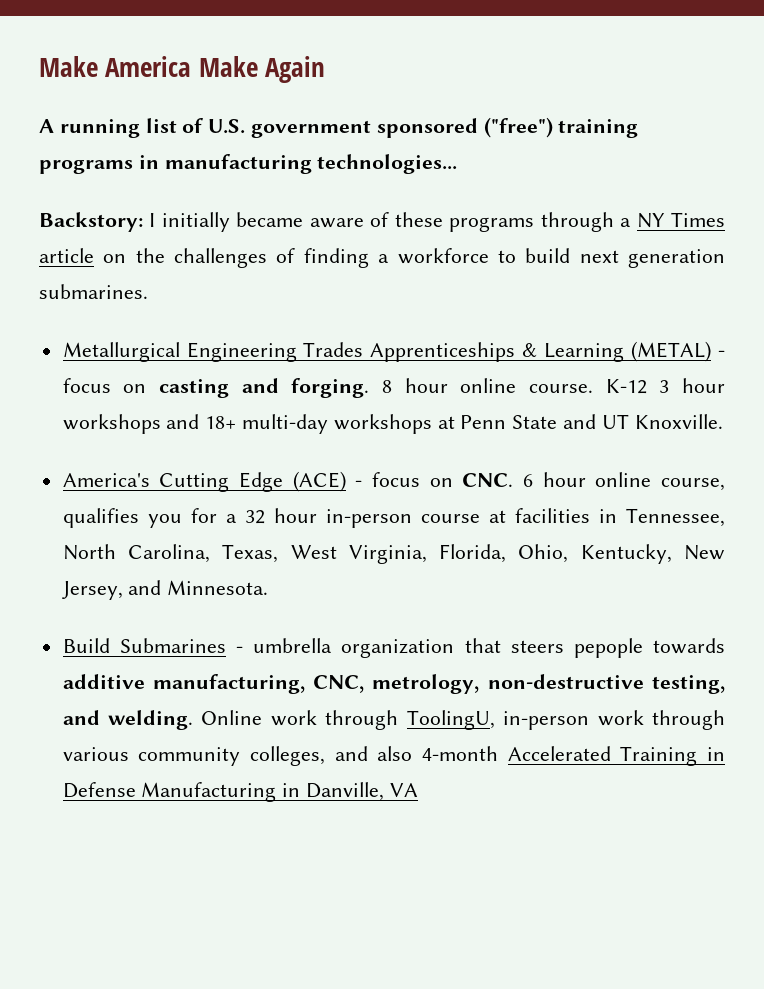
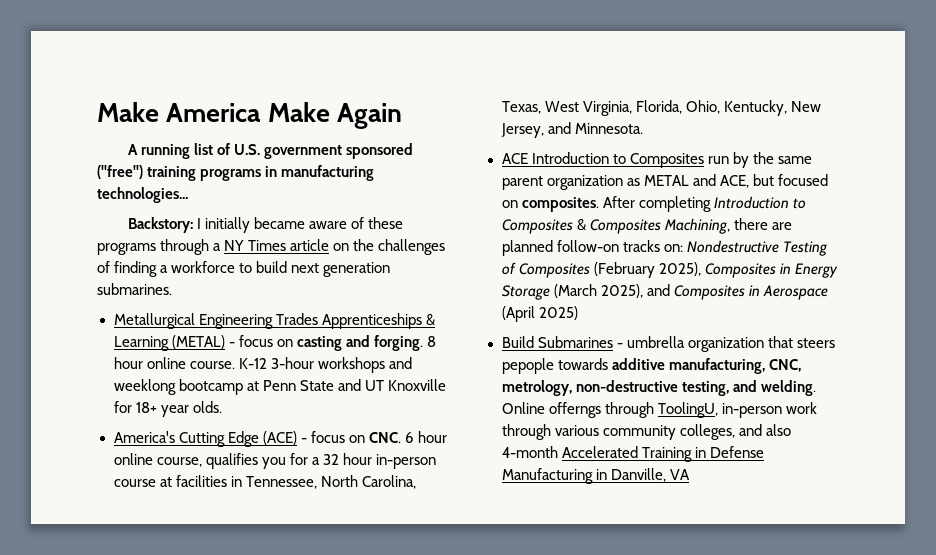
- K-12 3 hour workshops and 18+ multi-day workshops at Penn State and UT Knoxville.
+ K-12 3-hour workshops and weeklong bootcamp at Penn State and UT Knoxville for 18+ year olds.
+ ACE Introduction to Composites run by the same parent organization as METAL and ACE, but focused on composites. After completing Introduction to Composites & Composites Machining, there are planned follow-on tracks on: Nondestructive Testing of Composites (February 2025), Composites in Energy Storage (March 2025), and Composites in Aerospace (April 2025)
- Online work through ToolingU, in-person work through various community colleges, and also 4-month Accelerated Training in Defense Manufacturing in Danville, VA
+ Online offerngs through ToolingU, in-person work through various community colleges, and also 4-month Accelerated Training in Defense Manufacturing in Danville, VA

